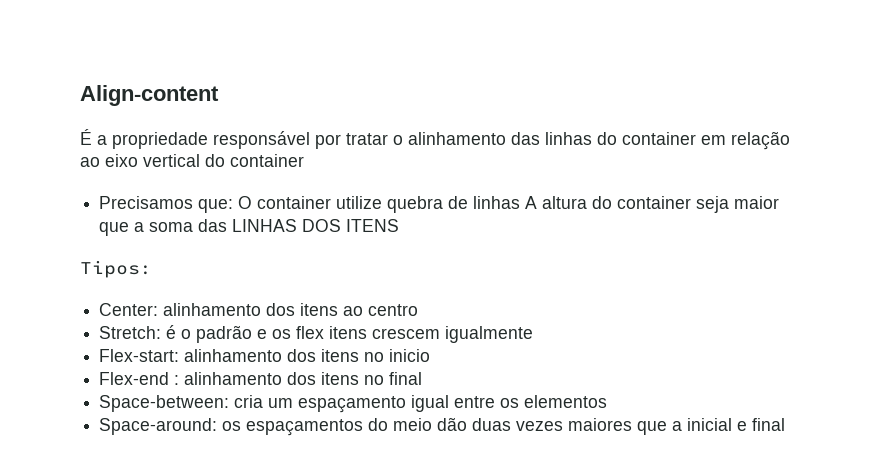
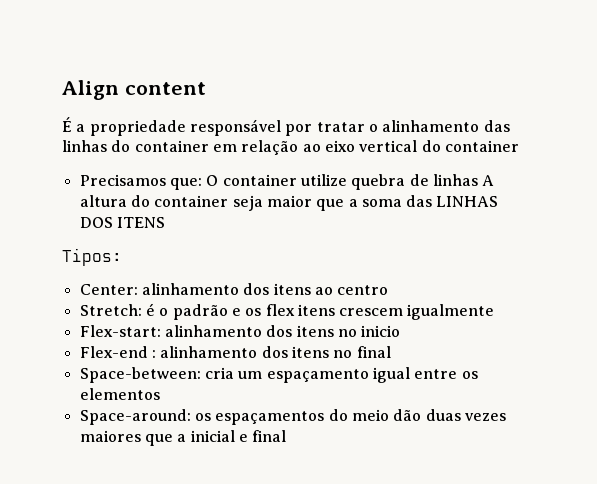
- Align-content
+ Align content

